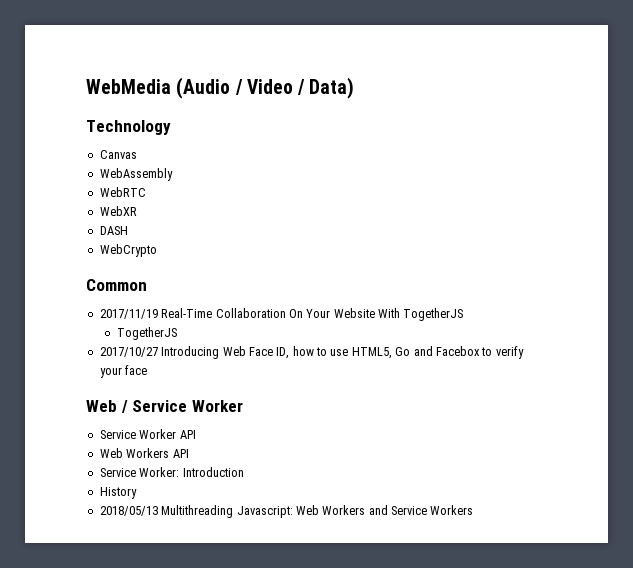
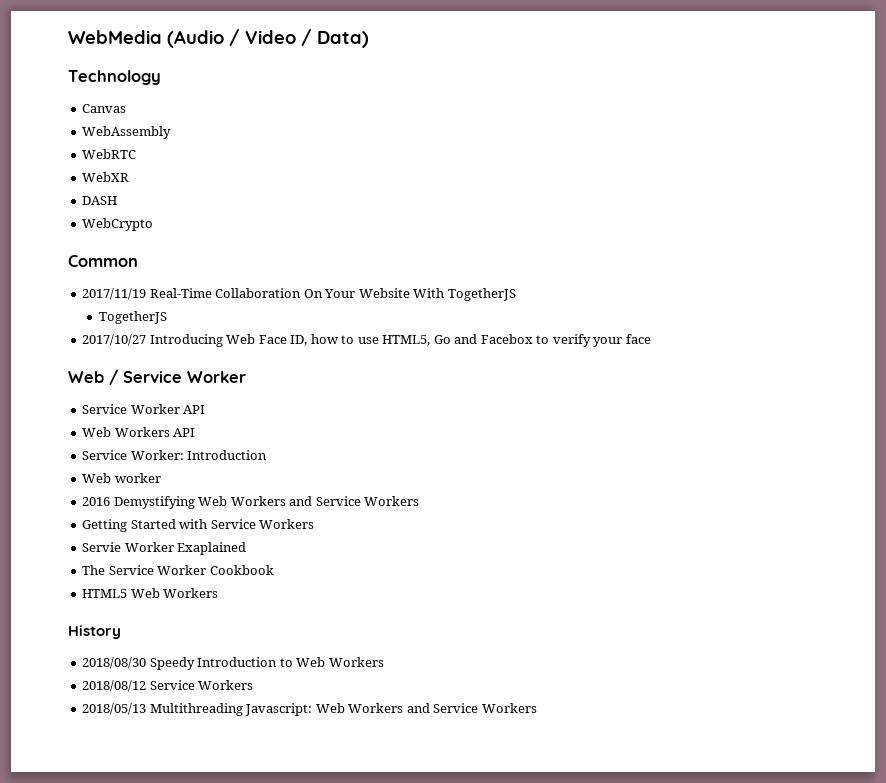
+ Web worker
+ 2016 Demystifying Web Workers and Service Workers
+ Getting Started with Service Workers
+ Servie Worker Exaplained
+ The Service Worker Cookbook
+ HTML5 Web Workers
  History
+ 2018/08/30 Speedy Introduction to Web Workers
+ 2018/08/12 Service Workers

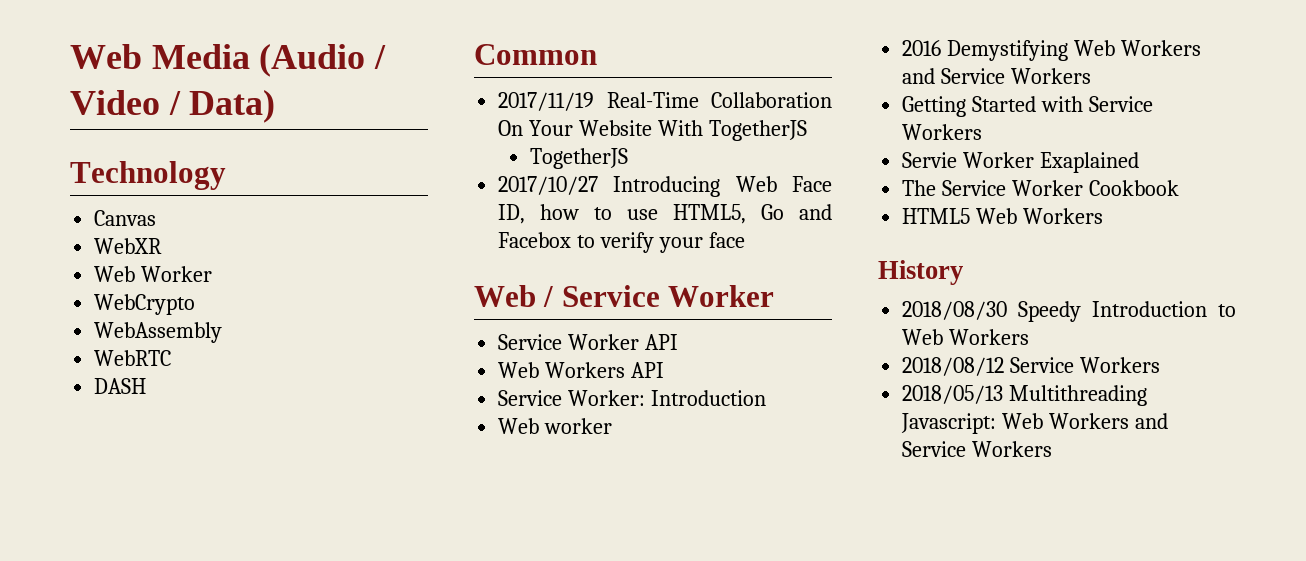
- WebMedia (Audio / Video / Data)
+ Web Media (Audio / Video / Data)
+ WebXR
+ Web Worker
+ WebCrypto
- WebXR
- WebCrypto

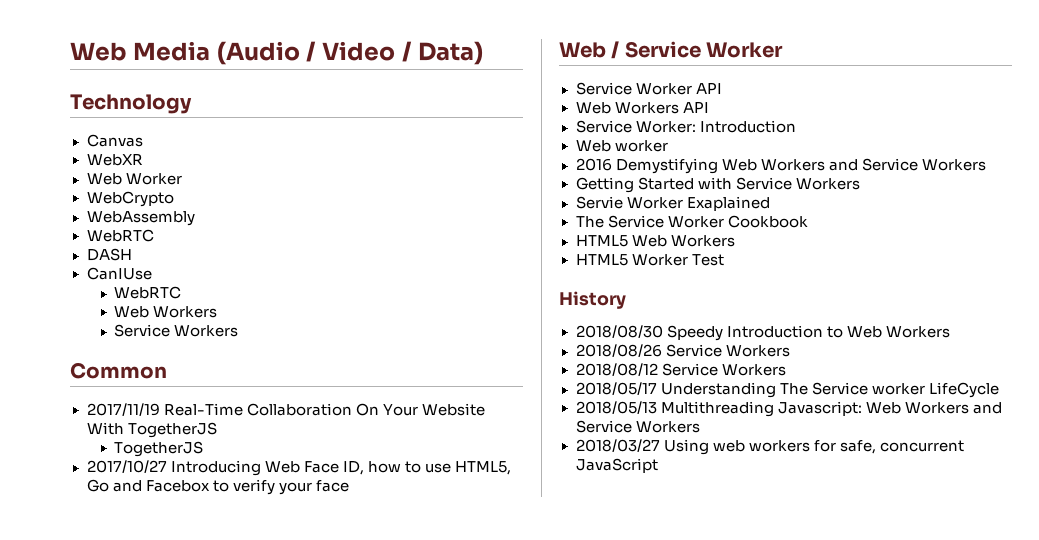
+ CanIUse
+ WebRTC
+ Web Workers
+ Service Workers
+ HTML5 Worker Test
+ 2018/08/26 Service Workers
+ 2018/05/17 Understanding The Service worker LifeCycle
+ 2018/03/27 Using web workers for safe, concurrent JavaScript

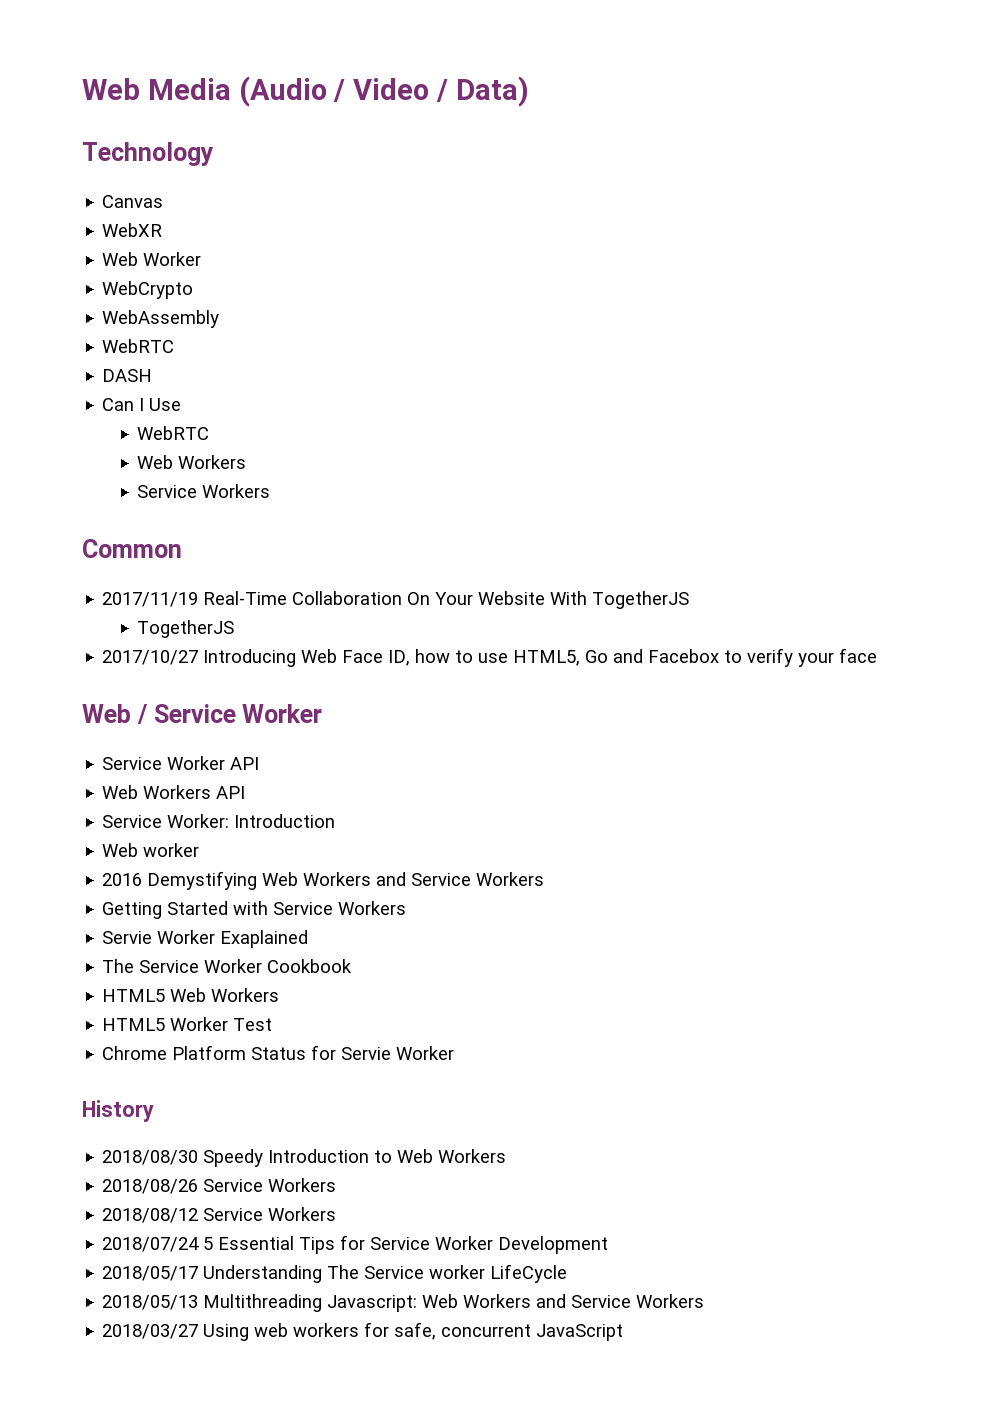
- CanIUse
+ Can I Use
+ Chrome Platform Status for Servie Worker
+ 2018/07/24 5 Essential Tips for Service Worker Development

